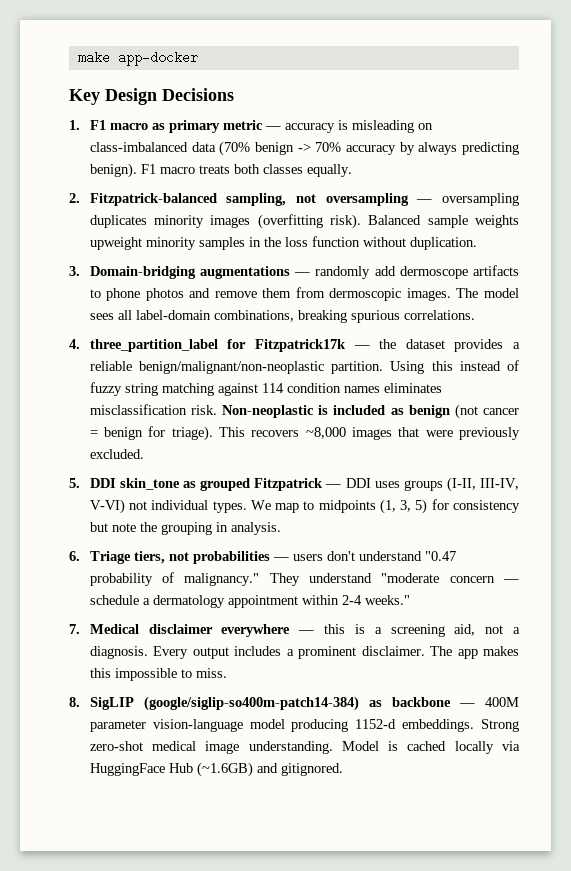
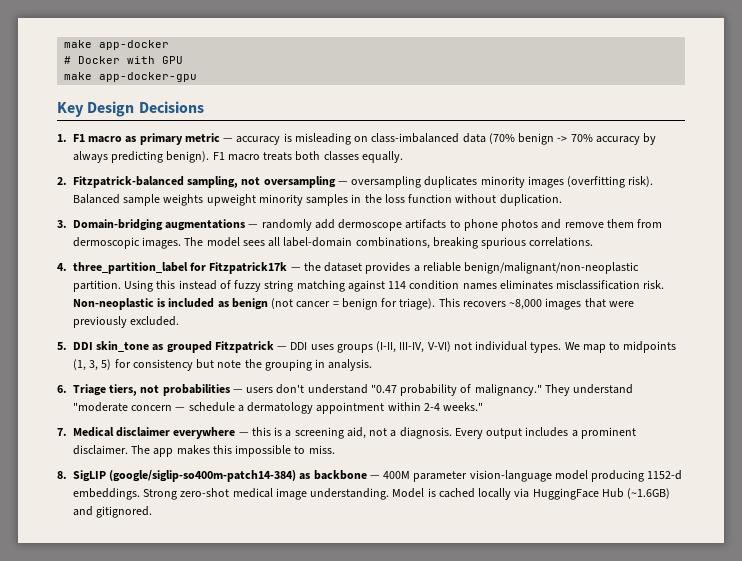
+ # Docker with GPU
+ make app-docker-gpu

